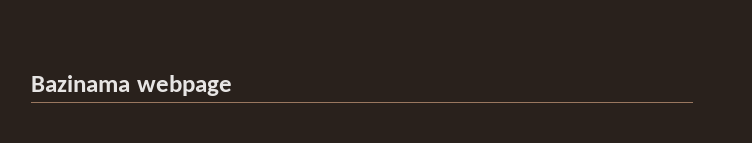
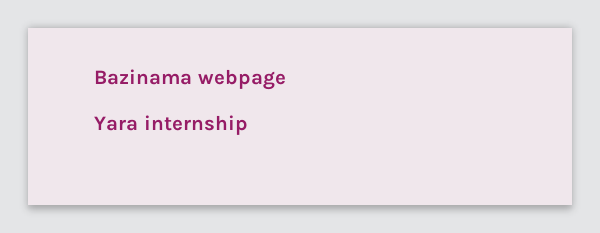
+ Yara internship

